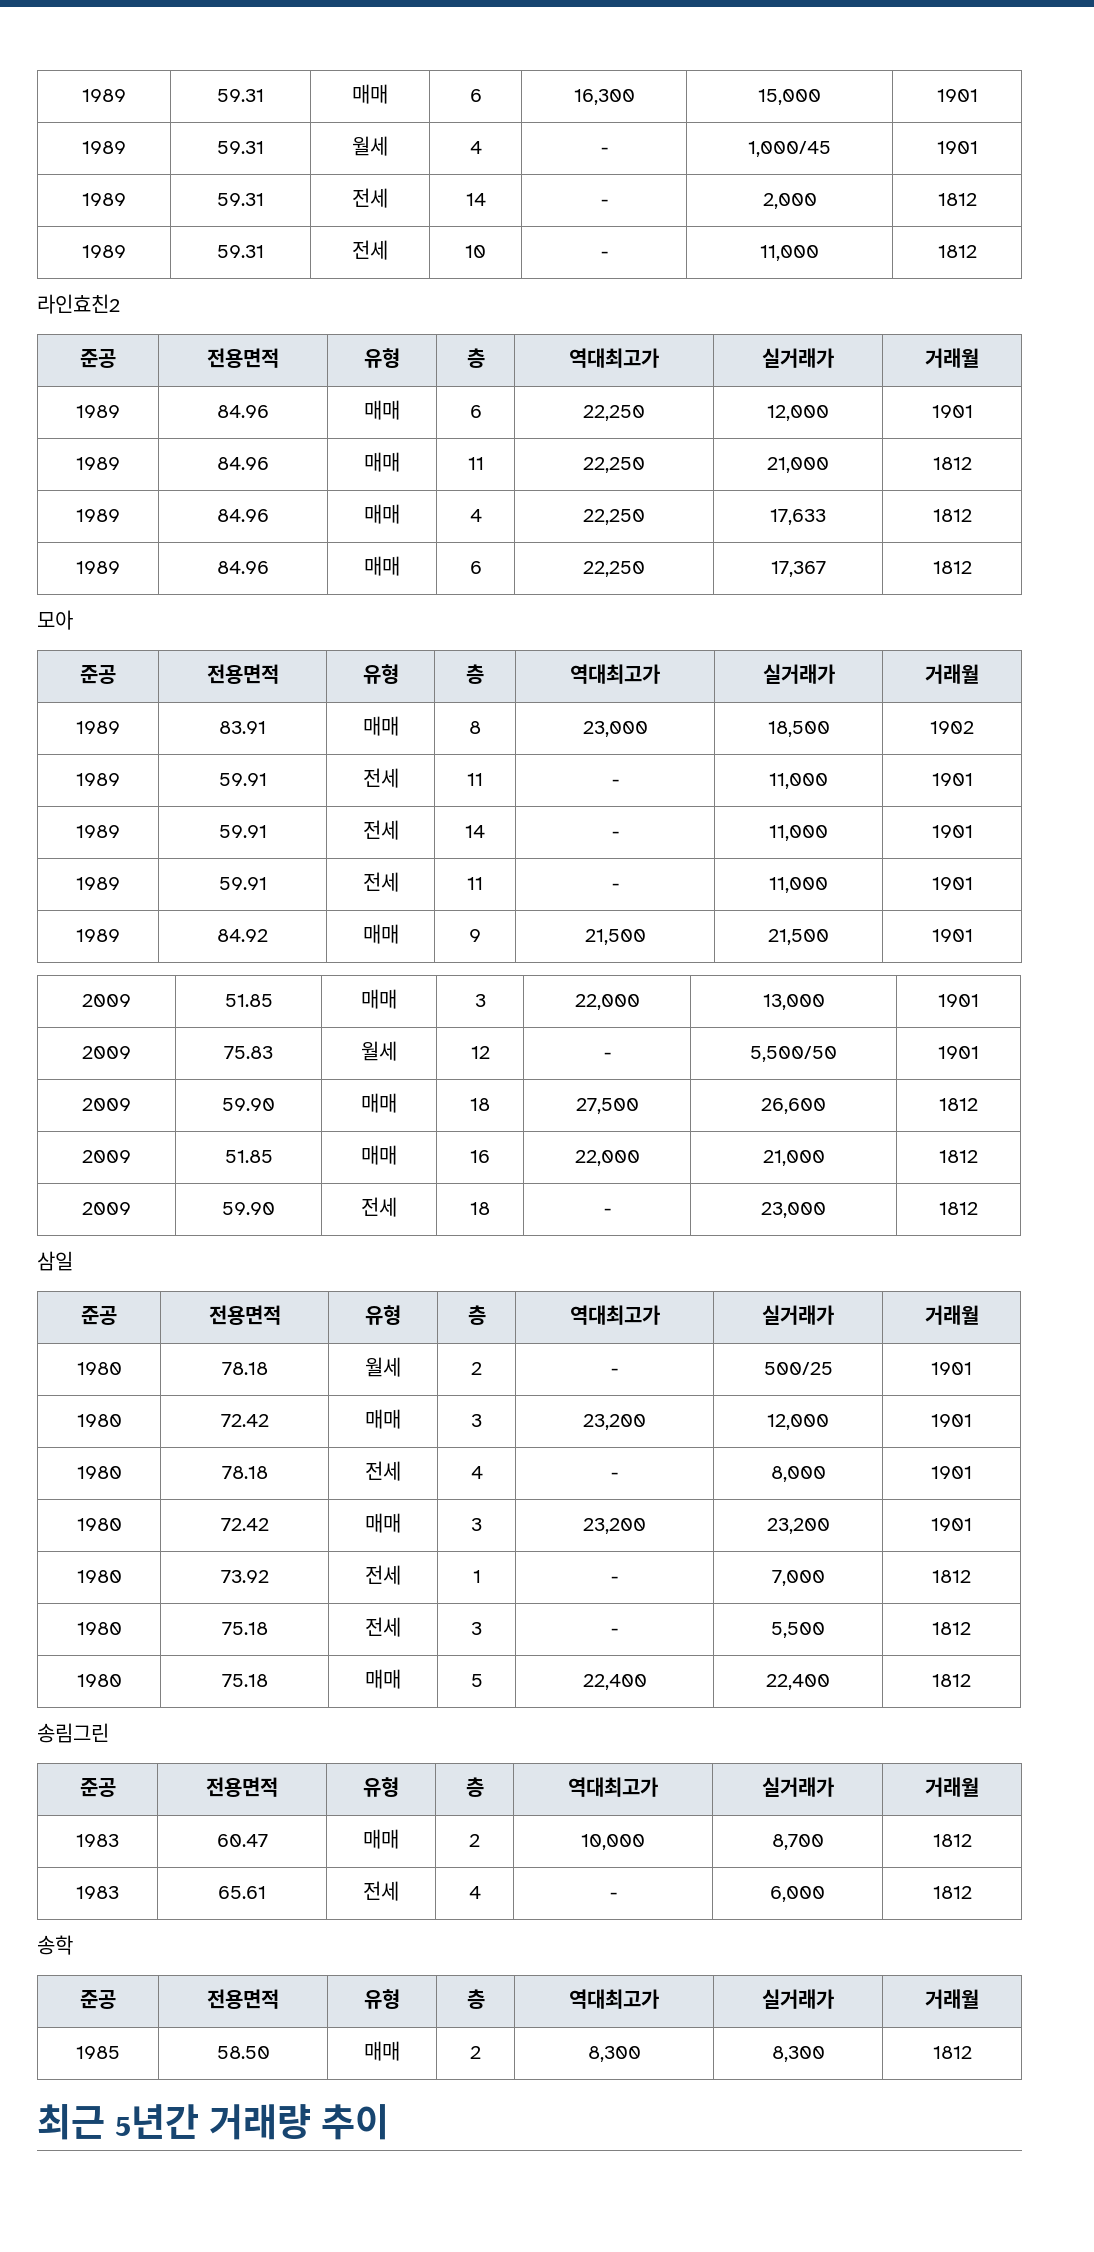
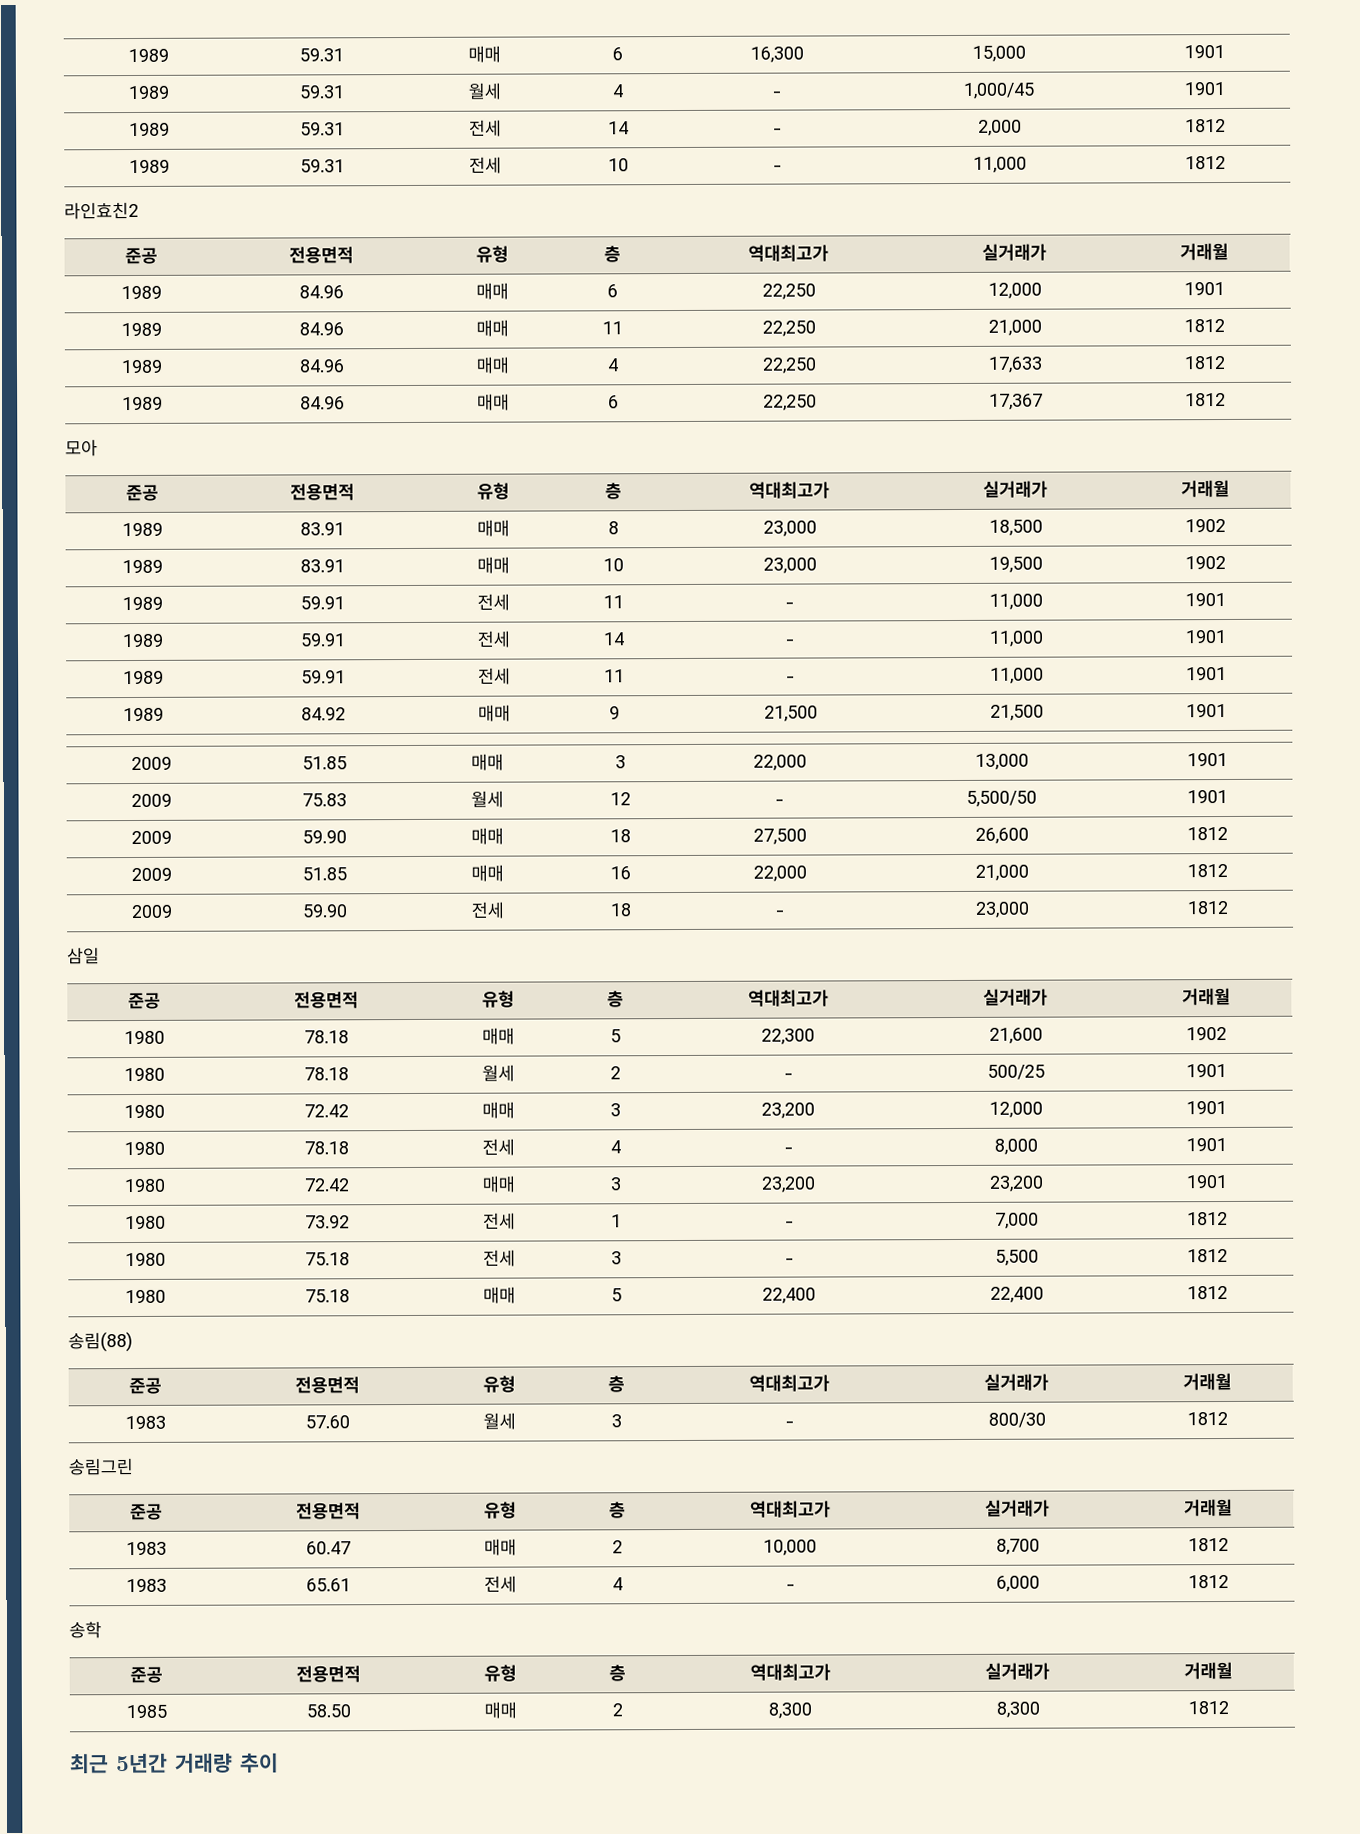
+ 1989 | 83.91 | 매매 | 10 | 23,000 | 19,500 | 1902
+ 1980 | 78.18 | 매매 | 5 | 22,300 | 21,600 | 1902
+ 송림(88)
+ 준공 | 전용면적 | 유형 | 층 | 역대최고가 | 실거래가 | 거래월
+ 1983 | 57.60 | 월세 | 3 | - | 800/30 | 1812

